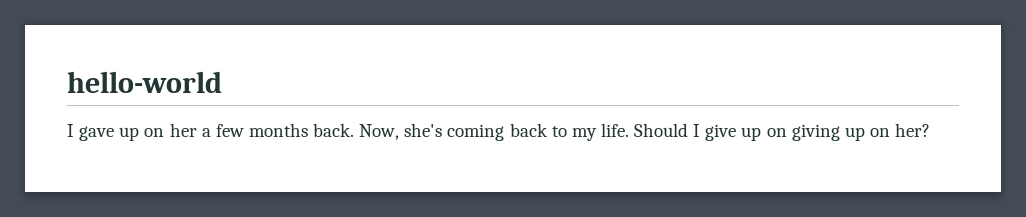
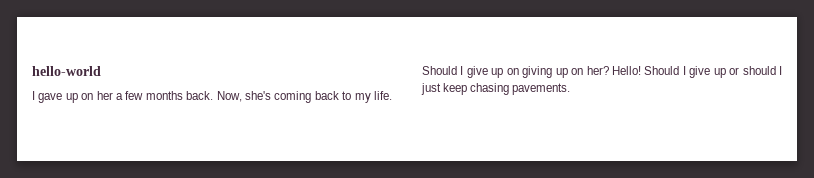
+ Hello! Should I give up or should I just keep chasing pavements.

